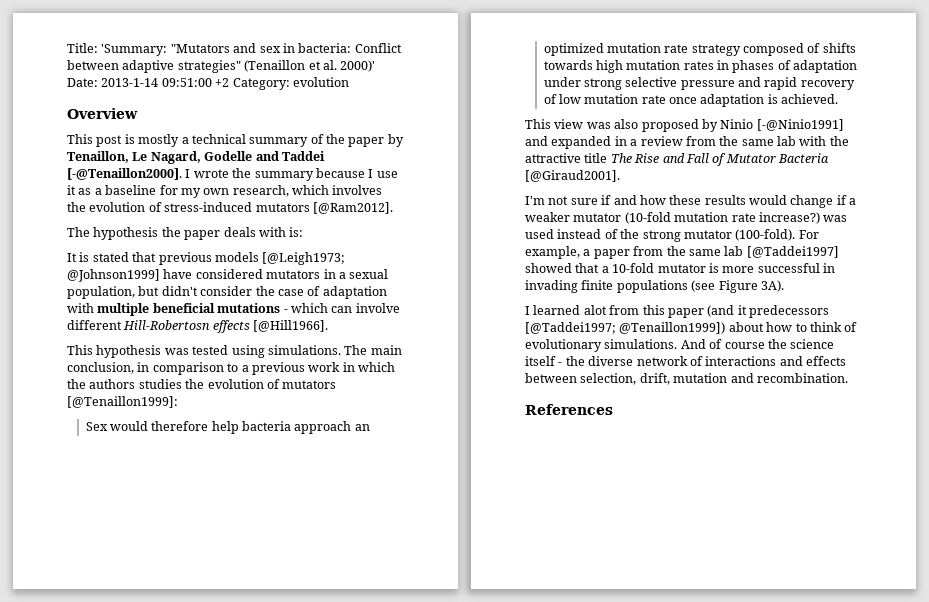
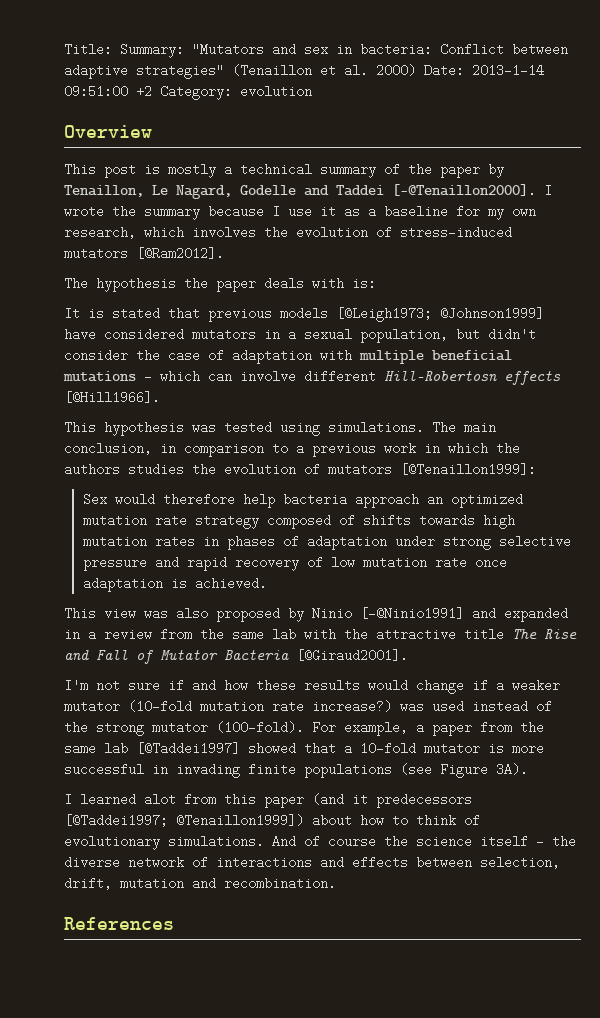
- Title: 'Summary: "Mutators and sex in bacteria: Conflict between adaptive strategies" (Tenaillon et al. 2000)' Date: 2013-1-14 09:51:00 +2 Category: evolution
+ Title: Summary: "Mutators and sex in bacteria: Conflict between adaptive strategies" (Tenaillon et al. 2000) Date: 2013-1-14 09:51:00 +2 Category: evolution

